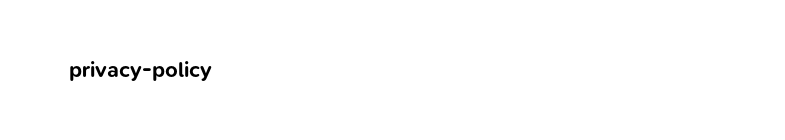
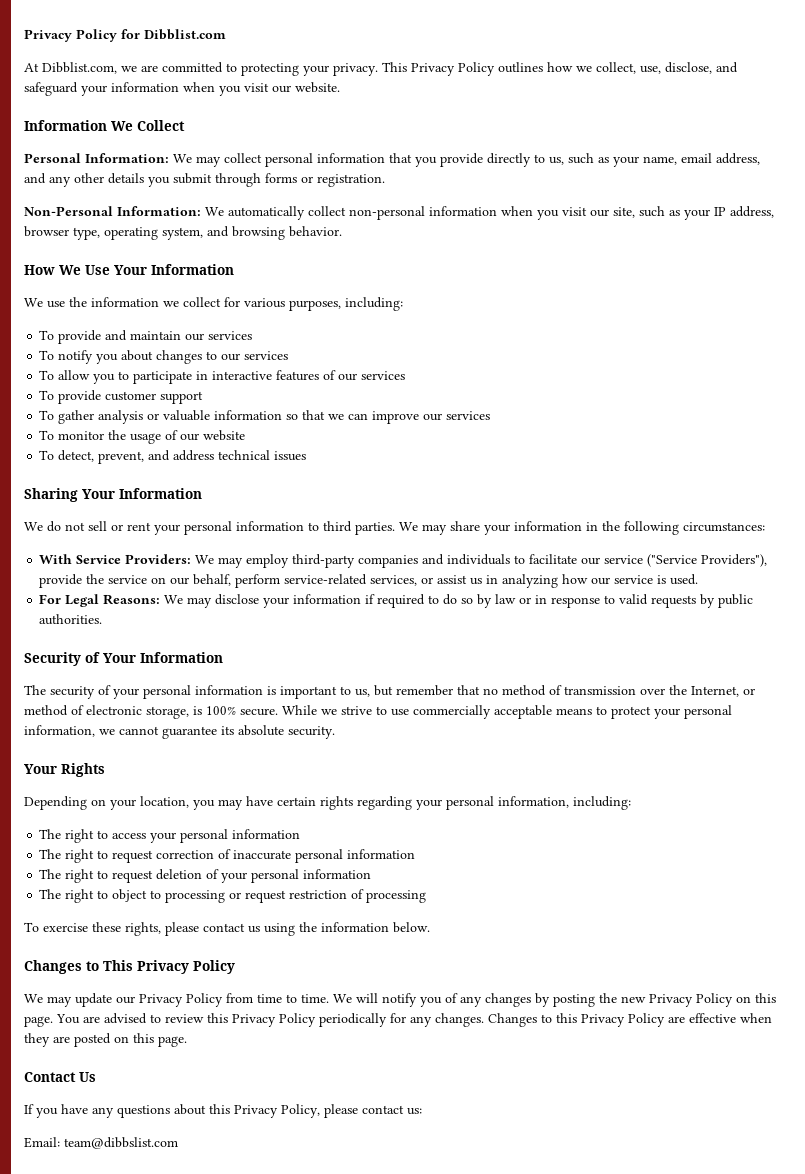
- privacy-policy
+ Privacy Policy for Dibblist.com
+ At Dibblist.com, we are committed to protecting your privacy. This Privacy Policy outlines how we collect, use, disclose, and safeguard your information when you visit our website.
+ Information We Collect
+ Personal Information: We may collect personal information that you provide directly to us, such as your name, email address, and any other details you submit through forms or registration.
+ Non-Personal Information: We automatically collect non-personal information when you visit our site, such as your IP address, browser type, operating system, and browsing behavior.
+ How We Use Your Information
+ We use the information we collect for various purposes, including:
+ To provide and maintain our services
+ To notify you about changes to our services
+ To allow you to participate in interactive features of our services
+ To provide customer support
+ To gather analysis or valuable information so that we can improve our services
+ To monitor the usage of our website
+ To detect, prevent, and address technical issues
+ Sharing Your Information
+ We do not sell or rent your personal information to third parties. We may share your information in the following circumstances:
+ With Service Providers: We may employ third-party companies and individuals to facilitate our service ("Service Providers"), provide the service on our behalf, perform service-related services, or assist us in analyzing how our service is used.
+ For Legal Reasons: We may disclose your information if required to do so by law or in response to valid requests by public authorities.
+ Security of Your Information
+ The security of your personal information is important to us, but remember that no method of transmission over the Internet, or method of electronic storage, is 100% secure. While we strive to use commercially acceptable means to protect your personal information, we cannot guarantee its absolute security.
+ Your Rights
+ Depending on your location, you may have certain rights regarding your personal information, including:
+ The right to access your personal information
+ The right to request correction of inaccurate personal information
+ The right to request deletion of your personal information
+ The right to object to processing or request restriction of processing
+ To exercise these rights, please contact us using the information below.
+ Changes to This Privacy Policy
+ We may update our Privacy Policy from time to time. We will notify you of any changes by posting the new Privacy Policy on this page. You are advised to review this Privacy Policy periodically for any changes. Changes to this Privacy Policy are effective when they are posted on this page.
+ Contact Us
+ If you have any questions about this Privacy Policy, please contact us:
+ Email: team@dibbslist.com

